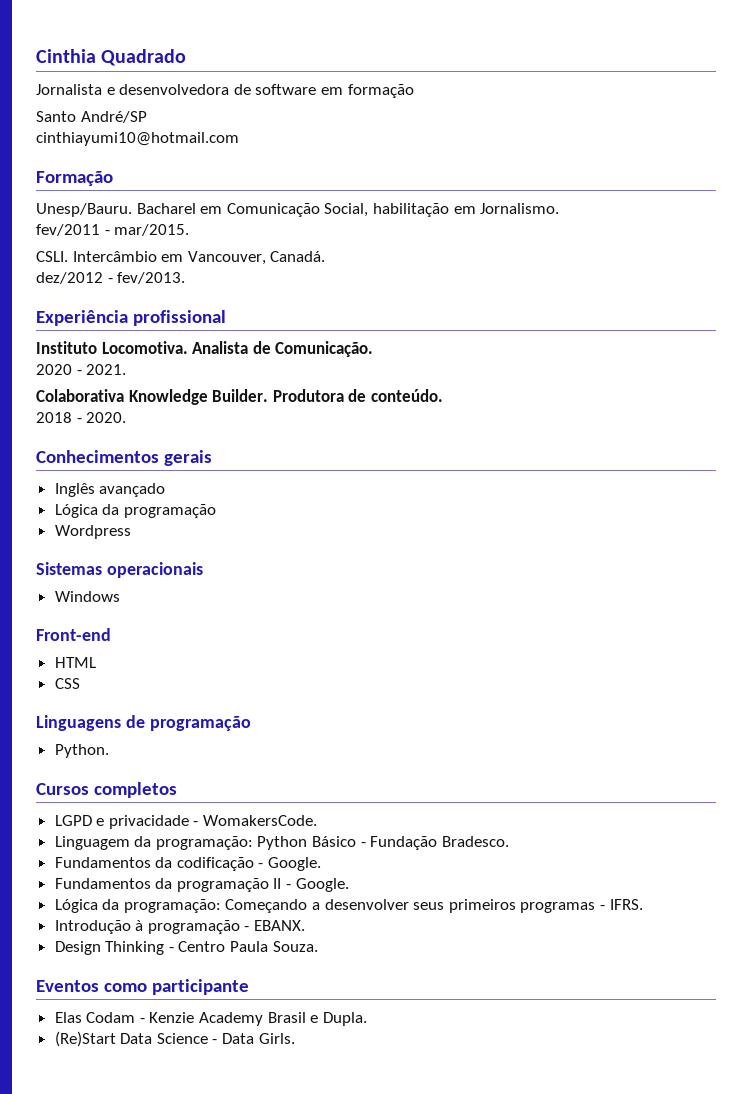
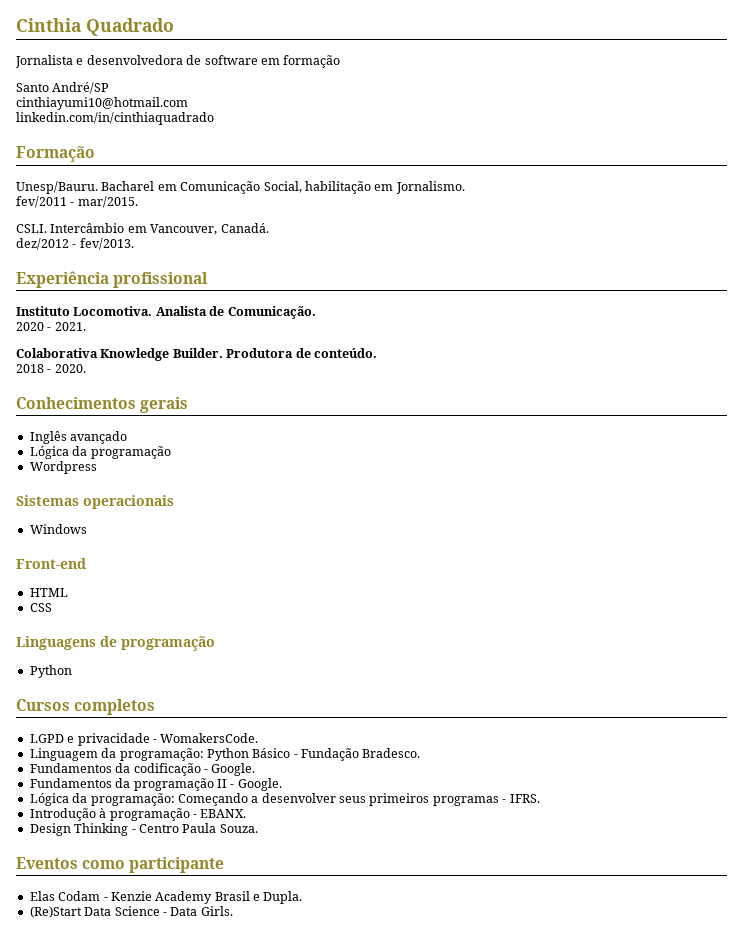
+ linkedin.com/in/cinthiaquadrado
  Linguagens de programação
- Python.
+ Python

